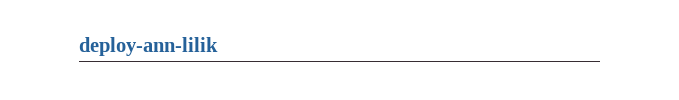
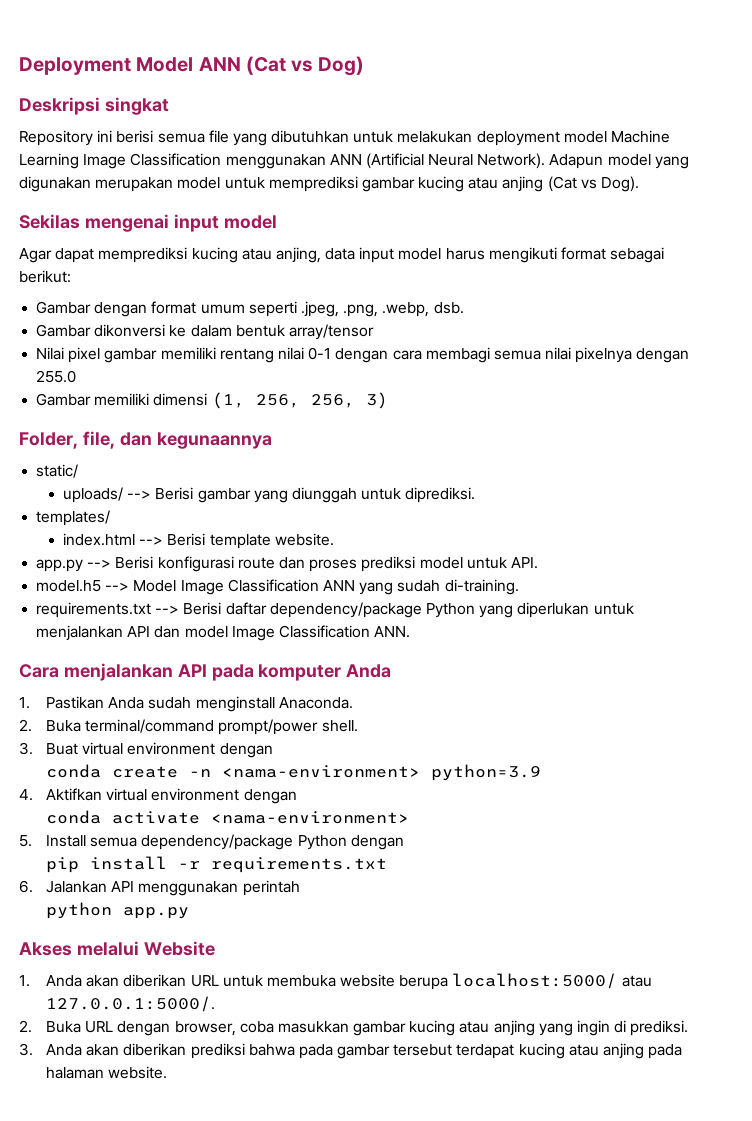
- deploy-ann-lilik
+ Deployment Model ANN (Cat vs Dog)
+ Deskripsi singkat
+ Repository ini berisi semua file yang dibutuhkan untuk melakukan deployment model Machine Learning Image Classification menggunakan ANN (Artificial Neural Network). Adapun model yang digunakan merupakan model untuk memprediksi gambar kucing atau anjing (Cat vs Dog).
+ Sekilas mengenai input model
+ Agar dapat memprediksi kucing atau anjing, data input model harus mengikuti format sebagai berikut:
+ Gambar dengan format umum seperti .jpeg, .png, .webp, dsb.
+ Gambar dikonversi ke dalam bentuk array/tensor
+ Nilai pixel gambar memiliki rentang nilai 0-1 dengan cara membagi semua nilai pixelnya dengan 255.0
+ Gambar memiliki dimensi (1, 256, 256, 3)
+ Folder, file, dan kegunaannya
+ static/
+ uploads/ --> Berisi gambar yang diunggah untuk diprediksi.
+ templates/
+ index.html --> Berisi template website.
+ app.py --> Berisi konfigurasi route dan proses prediksi model untuk API.
+ model.h5 --> Model Image Classification ANN yang sudah di-training.
+ requirements.txt --> Berisi daftar dependency/package Python yang diperlukan untuk menjalankan API dan model Image Classification ANN.
+ Cara menjalankan API pada komputer Anda
+ 1. Pastikan Anda sudah menginstall Anaconda.
+ 2. Buka terminal/command prompt/power shell.
+ 3. Buat virtual environment dengan
+ conda create -n <nama-environment> python=3.9
+ 4. Aktifkan virtual environment dengan
+ conda activate <nama-environment>
+ 5. Install semua dependency/package Python dengan
+ pip install -r requirements.txt
+ 6. Jalankan API menggunakan perintah
+ python app.py
+ Akses melalui Website
+ 1. Anda akan diberikan URL untuk membuka website berupa localhost:5000/ atau 127.0.0.1:5000/.
+ 2. Buka URL dengan browser, coba masukkan gambar kucing atau anjing yang ingin di prediksi.
+ 3. Anda akan diberikan prediksi bahwa pada gambar tersebut terdapat kucing atau anjing pada halaman website.

